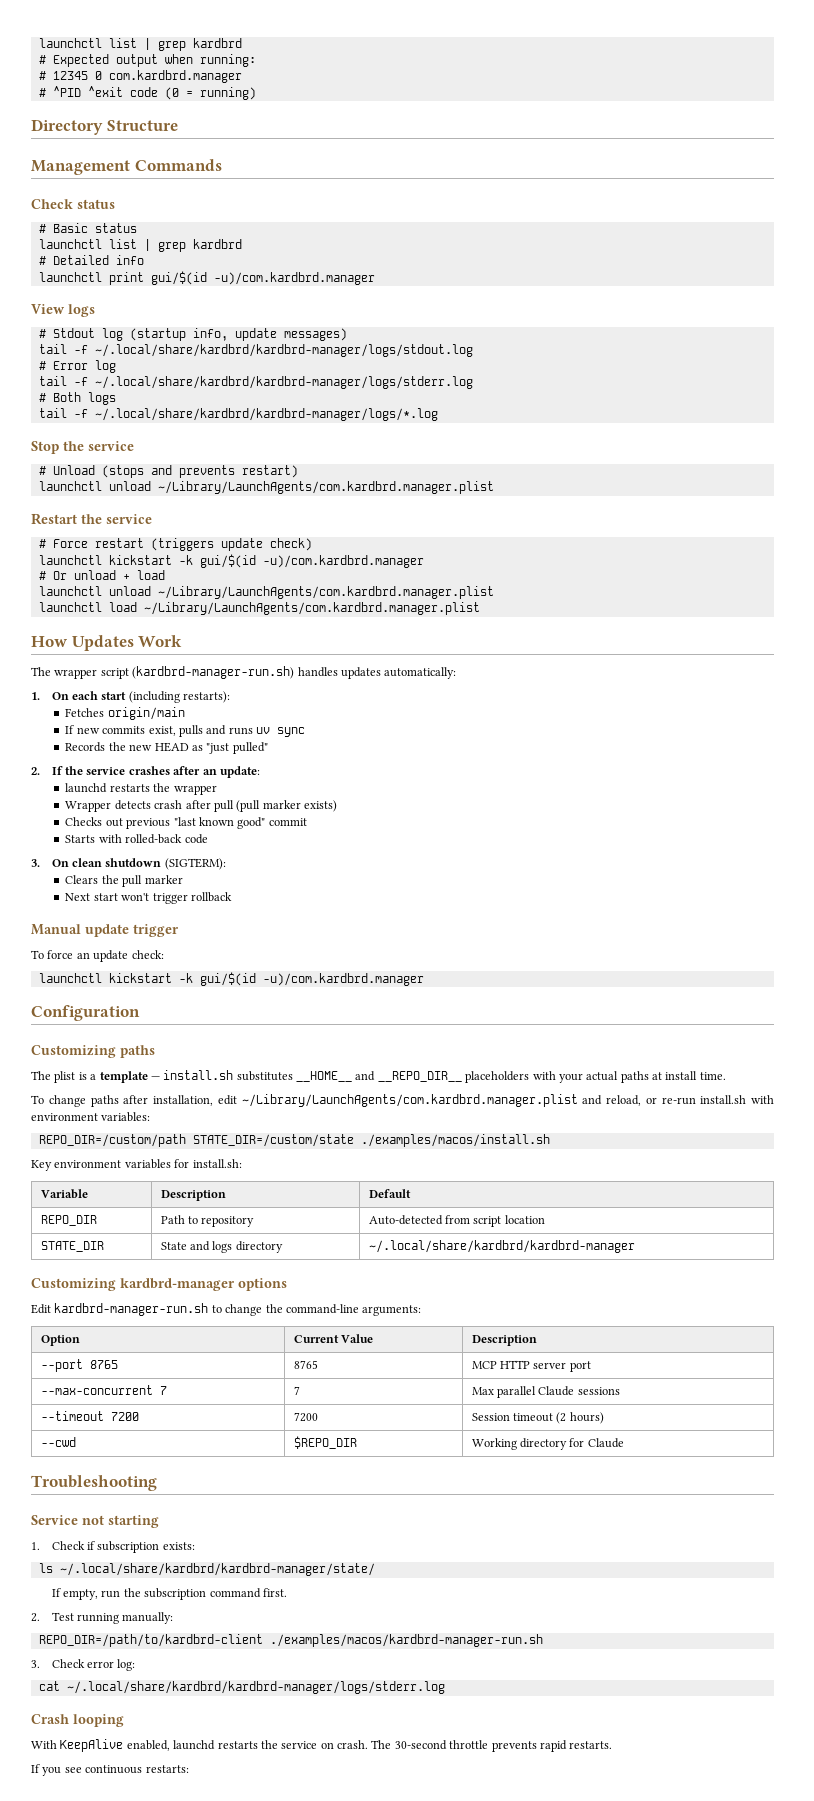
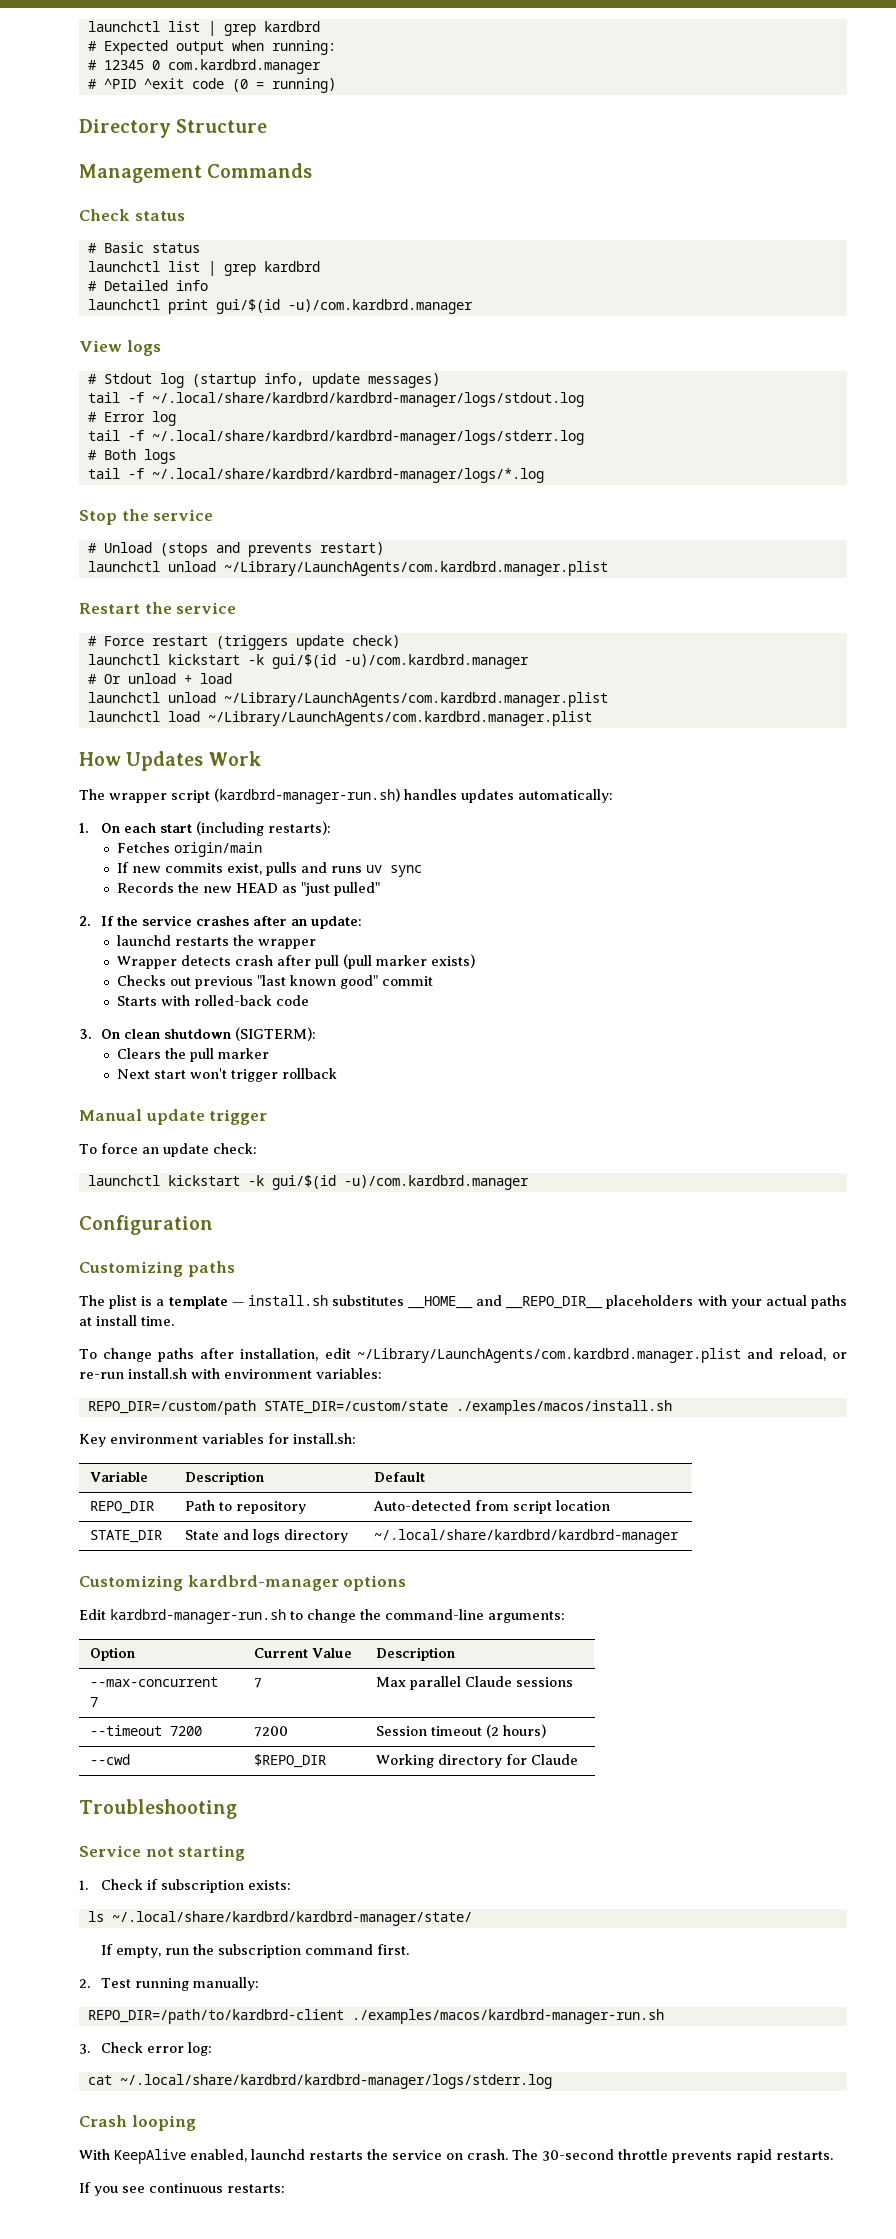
- --port 8765 | 8765 | MCP HTTP server port

